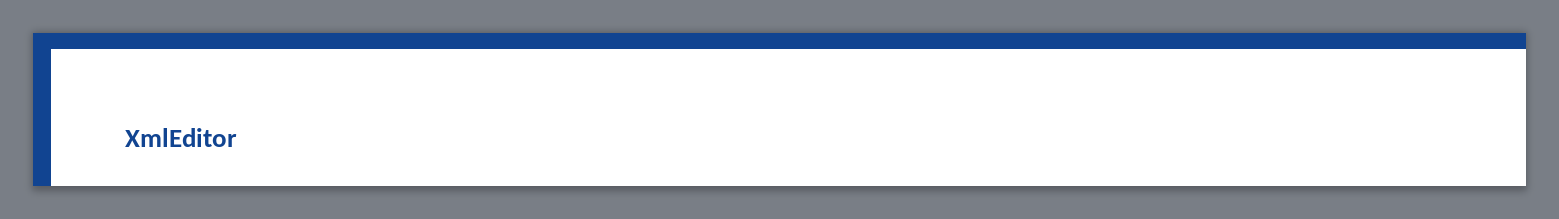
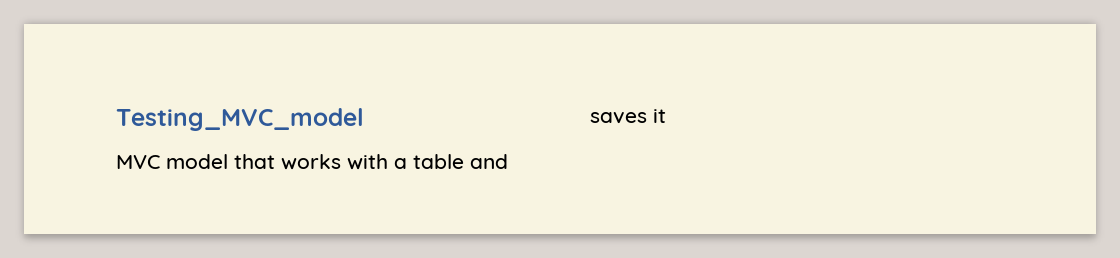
- XmlEditor
+ Testing_MVC_model
+ MVC model that works with a table and saves it

